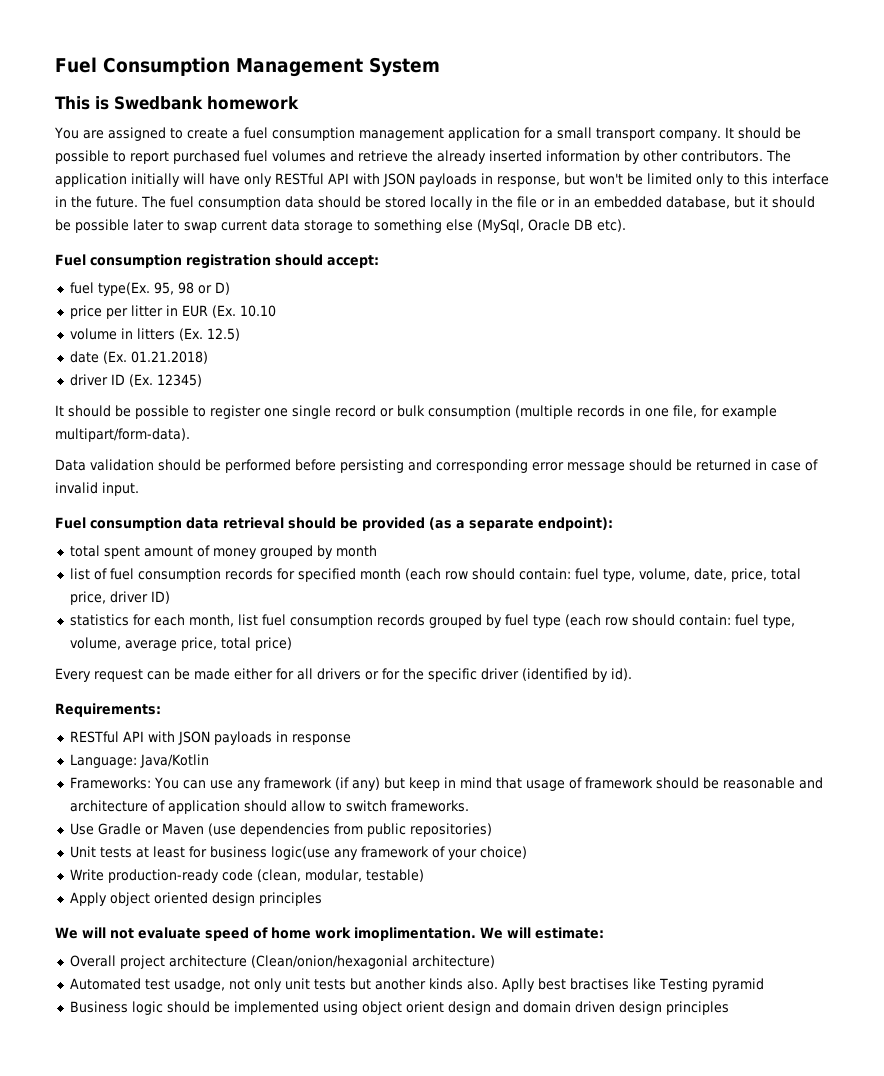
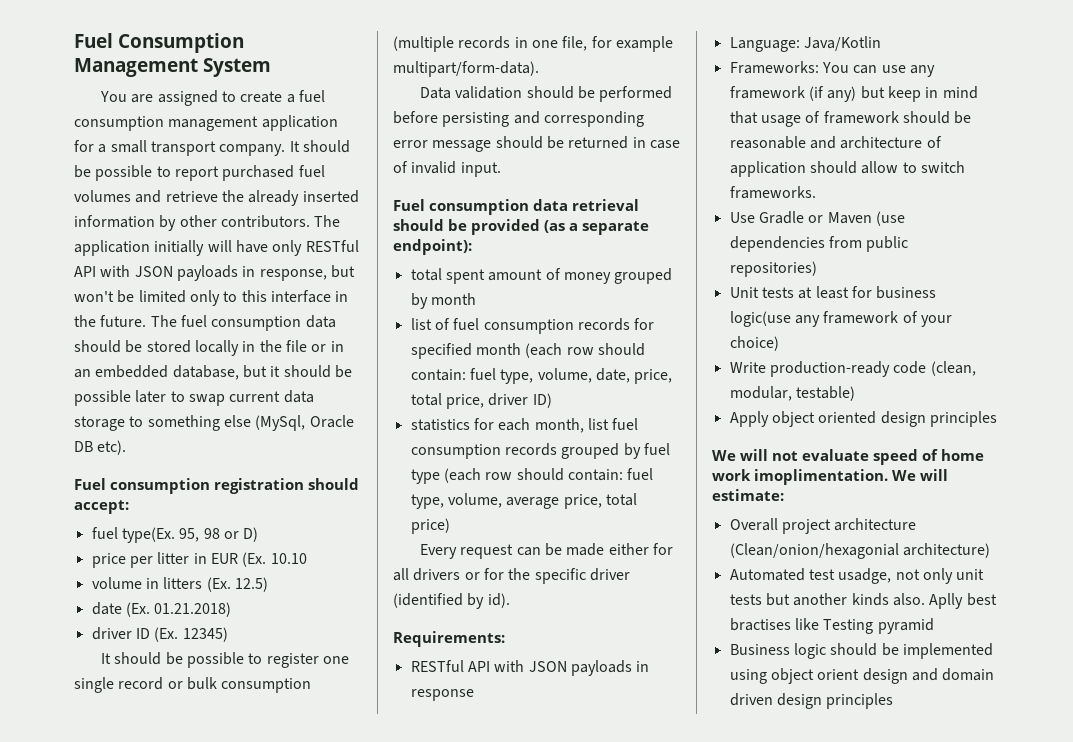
- This is Swedbank homework

